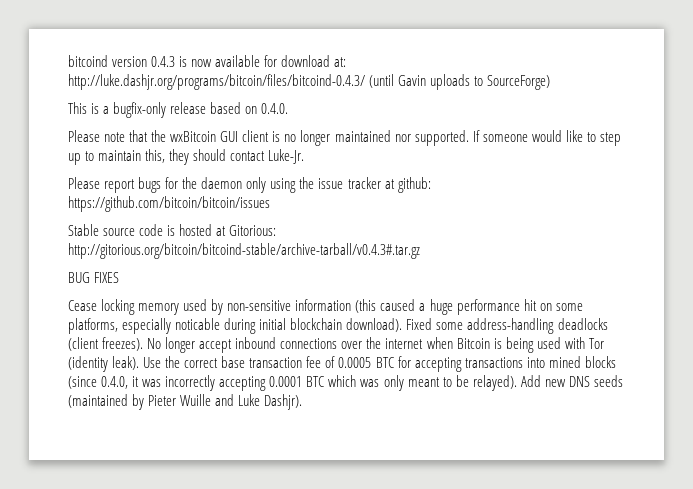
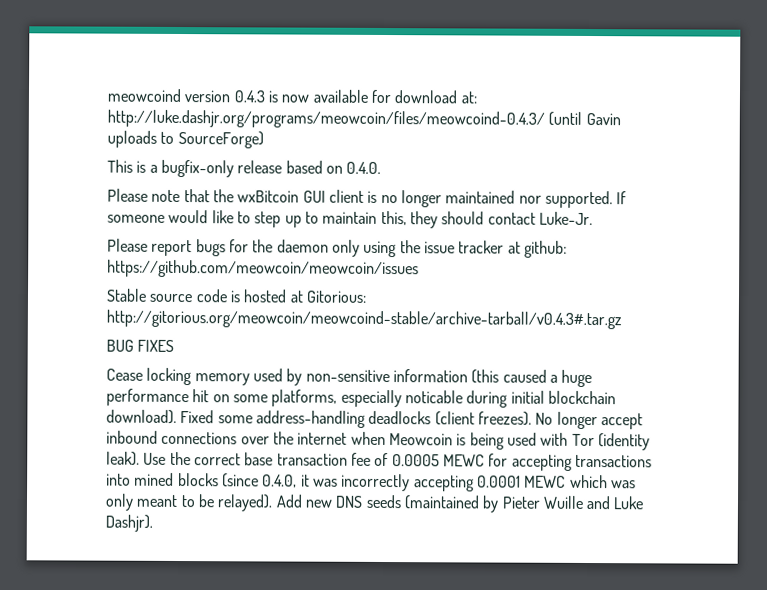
- bitcoind version 0.4.3 is now available for download at: http://luke.dashjr.org/programs/bitcoin/files/bitcoind-0.4.3/ (until Gavin uploads to SourceForge)
+ meowcoind version 0.4.3 is now available for download at: http://luke.dashjr.org/programs/meowcoin/files/meowcoind-0.4.3/ (until Gavin uploads to SourceForge)
- Please report bugs for the daemon only using the issue tracker at github: https://github.com/bitcoin/bitcoin/issues
+ Please report bugs for the daemon only using the issue tracker at github: https://github.com/meowcoin/meowcoin/issues
- Stable source code is hosted at Gitorious: http://gitorious.org/bitcoin/bitcoind-stable/archive-tarball/v0.4.3#.tar.gz
+ Stable source code is hosted at Gitorious: http://gitorious.org/meowcoin/meowcoind-stable/archive-tarball/v0.4.3#.tar.gz
- No longer accept inbound connections over the internet when Bitcoin is being used with Tor (identity leak).
+ No longer accept inbound connections over the internet when Meowcoin is being used with Tor (identity leak).
- Use the correct base transaction fee of 0.0005 BTC for accepting transactions into mined blocks (since 0.4.0, it was incorrectly accepting 0.0001 BTC which was only meant to be relayed).
+ Use the correct base transaction fee of 0.0005 MEWC for accepting transactions into mined blocks (since 0.4.0, it was incorrectly accepting 0.0001 MEWC which was only meant to be relayed).

